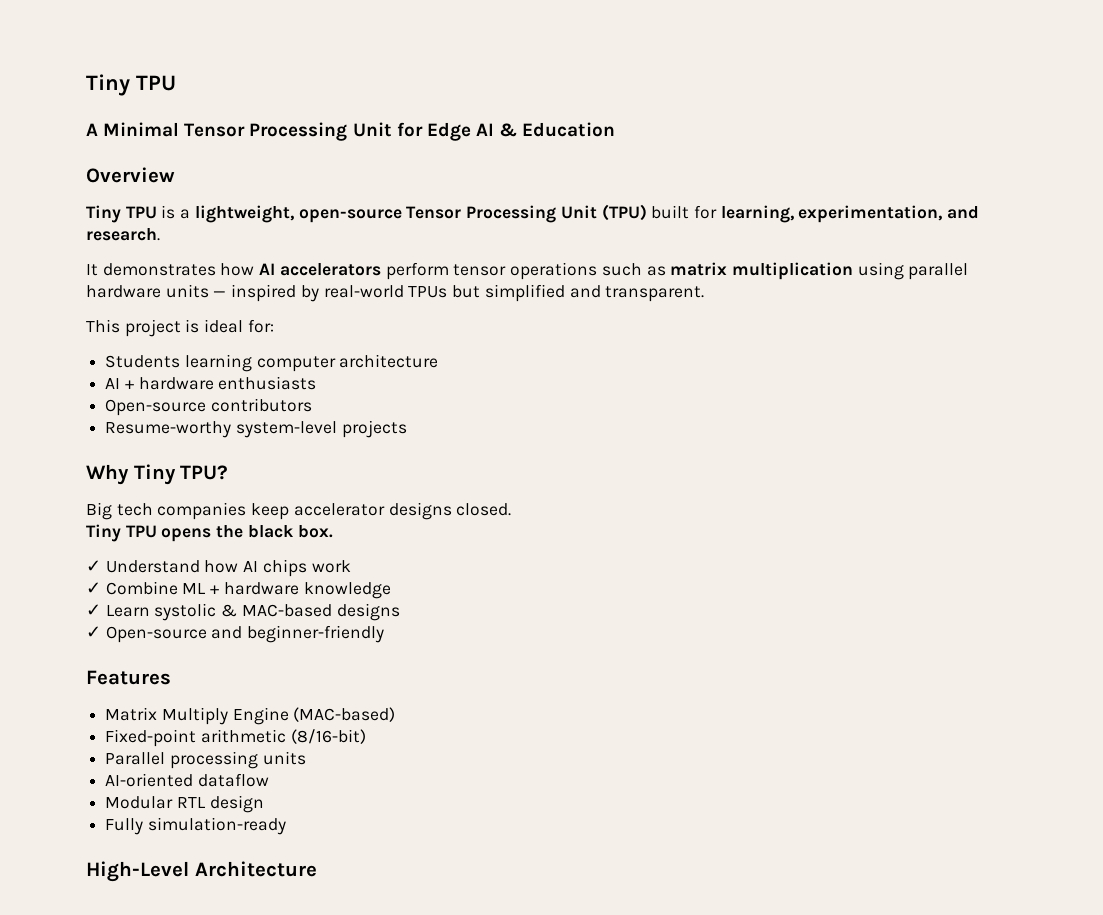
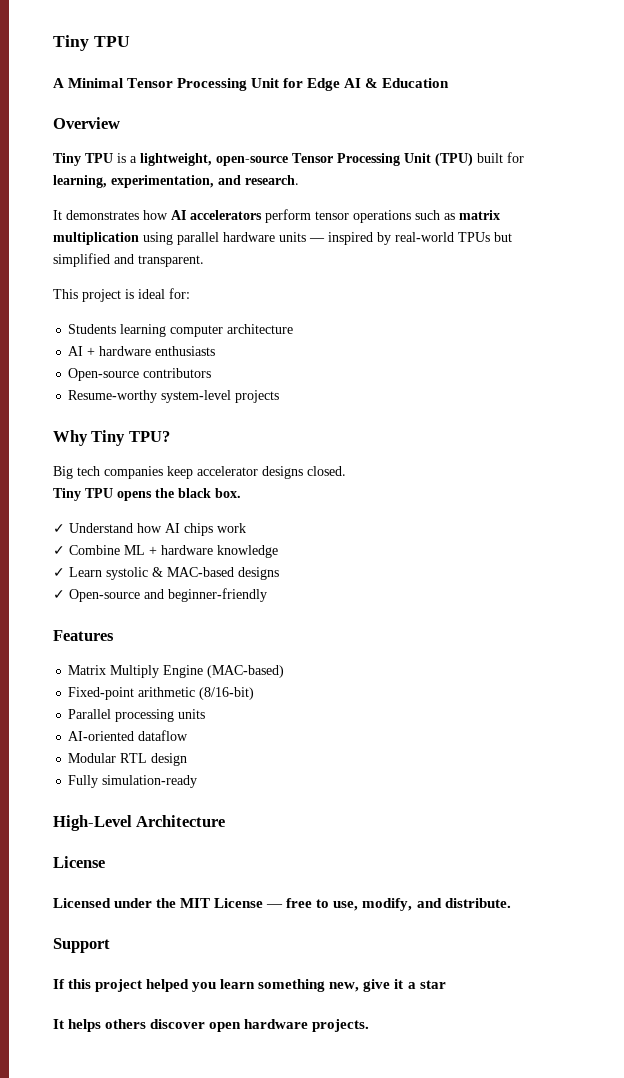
  High-Level Architecture
+ License
+ Licensed under the MIT License — free to use, modify, and distribute.
+ Support
+ If this project helped you learn something new, give it a star
+ It helps others discover open hardware projects.

